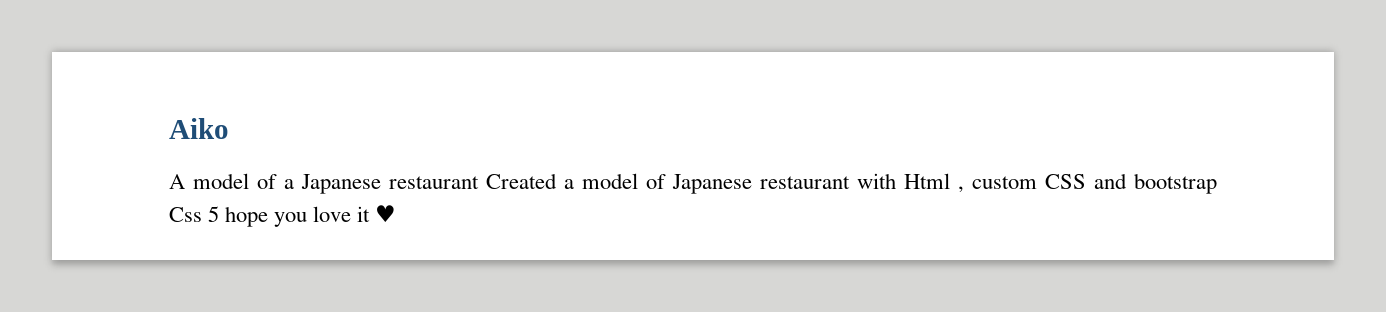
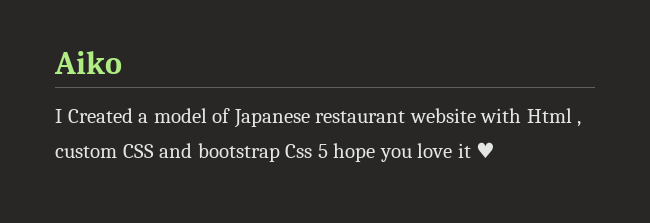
- A model of a Japanese restaurant Created a model of Japanese restaurant with Html , custom CSS and bootstrap Css 5 hope you love it ♥
+ I Created a model of Japanese restaurant website with Html , custom CSS and bootstrap Css 5 hope you love it ♥

